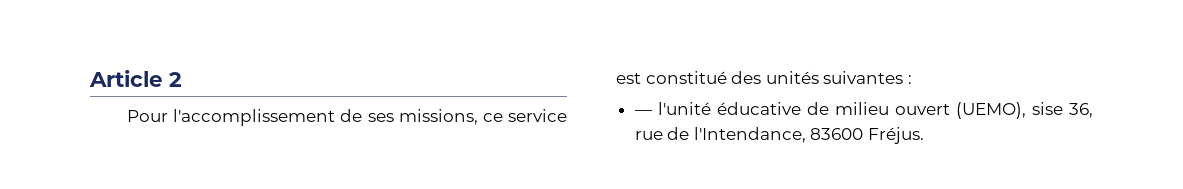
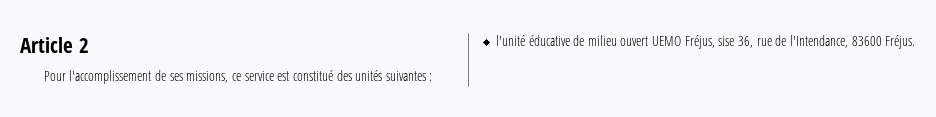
- ― l'unité éducative de milieu ouvert (UEMO), sise 36, rue de l'Intendance, 83600 Fréjus.
+ l'unité éducative de milieu ouvert UEMO Fréjus, sise 36, rue de l'Intendance, 83600 Fréjus.

